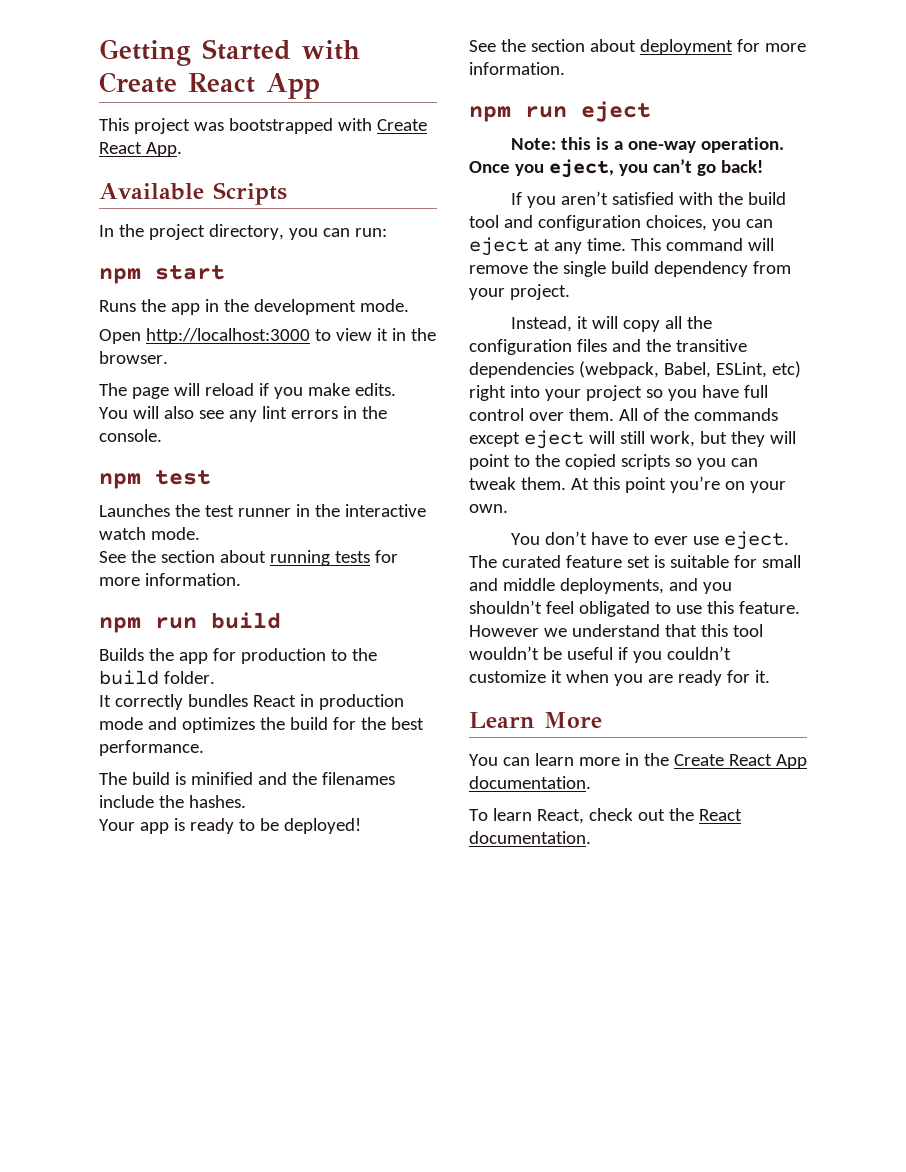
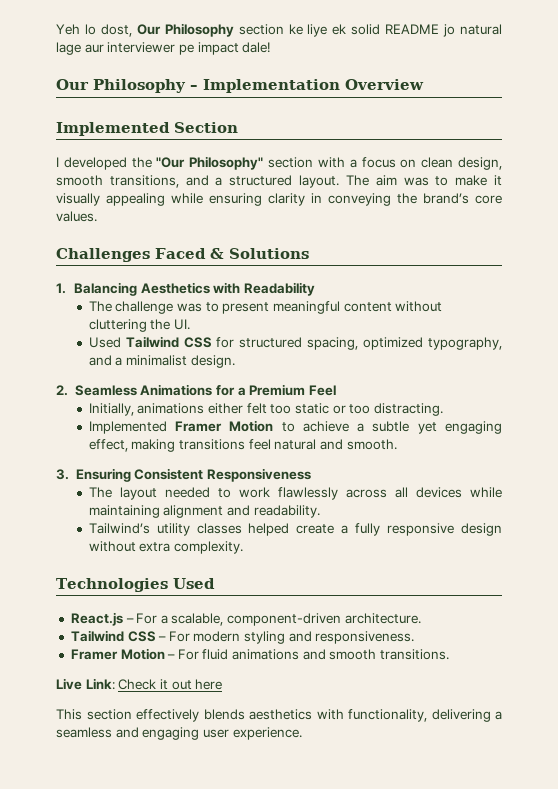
- Getting Started with Create React App
- This project was bootstrapped with Create React App.
- Available Scripts
- In the project directory, you can run:
- npm start
- Runs the app in the development mode.
- Open http://localhost:3000 to view it in the browser.
- The page will reload if you make edits.
- You will also see any lint errors in the console.
- npm test
- Launches the test runner in the interactive watch mode.
- See the section about running tests for more information.
- npm run build
- Builds the app for production to the build folder.
- It correctly bundles React in production mode and optimizes the build for the best performance.
- The build is minified and the filenames include the hashes.
- Your app is ready to be deployed!
- See the section about deployment for more information.
- npm run eject
- Note: this is a one-way operation. Once you eject, you can’t go back!
- If you aren’t satisfied with the build tool and configuration choices, you can eject at any time. This command will remove the single build dependency from your project.
- Instead, it will copy all the configuration files and the transitive dependencies (webpack, Babel, ESLint, etc) right into your project so you have full control over them. All of the commands except eject will still work, but they will point to the copied scripts so you can tweak them. At this point you’re on your own.
- You don’t have to ever use eject. The curated feature set is suitable for small and middle deployments, and you shouldn’t feel obligated to use this feature. However we understand that this tool wouldn’t be useful if you couldn’t customize it when you are ready for it.
- Learn More
- You can learn more in the Create React App documentation.
- To learn React, check out the React documentation.
+ Yeh lo dost, Our Philosophy section ke liye ek solid README jo natural lage aur interviewer pe impact dale!
+ Our Philosophy – Implementation Overview
+ Implemented Section
+ I developed the "Our Philosophy" section with a focus on clean design, smooth transitions, and a structured layout. The aim was to make it visually appealing while ensuring clarity in conveying the brand’s core values.
+ Challenges Faced & Solutions
+ 1. Balancing Aesthetics with Readability
+ The challenge was to present meaningful content without cluttering the UI.
+ Used Tailwind CSS for structured spacing, optimized typography, and a minimalist design.
+ 2. Seamless Animations for a Premium Feel
+ Initially, animations either felt too static or too distracting.
+ Implemented Framer Motion to achieve a subtle yet engaging effect, making transitions feel natural and smooth.
+ 3. Ensuring Consistent Responsiveness
+ The layout needed to work flawlessly across all devices while maintaining alignment and readability.
+ Tailwind’s utility classes helped create a fully responsive design without extra complexity.
+ Technologies Used
+ React.js – For a scalable, component-driven architecture.
+ Tailwind CSS – For modern styling and responsiveness.
+ Framer Motion – For fluid animations and smooth transitions.
+ Live Link: Check it out here
+ This section effectively blends aesthetics with functionality, delivering a seamless and engaging user experience.

